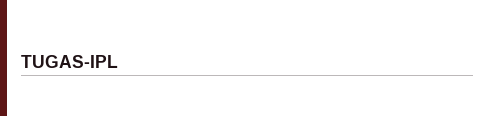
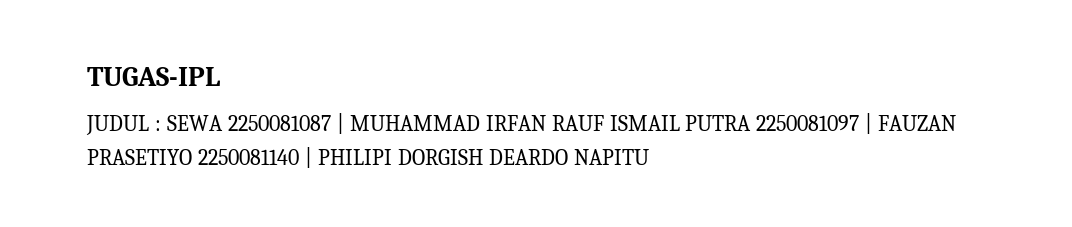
+ JUDUL : SEWA 2250081087 | MUHAMMAD IRFAN RAUF ISMAIL PUTRA 2250081097 | FAUZAN PRASETIYO 2250081140 | PHILIPI DORGISH DEARDO NAPITU

